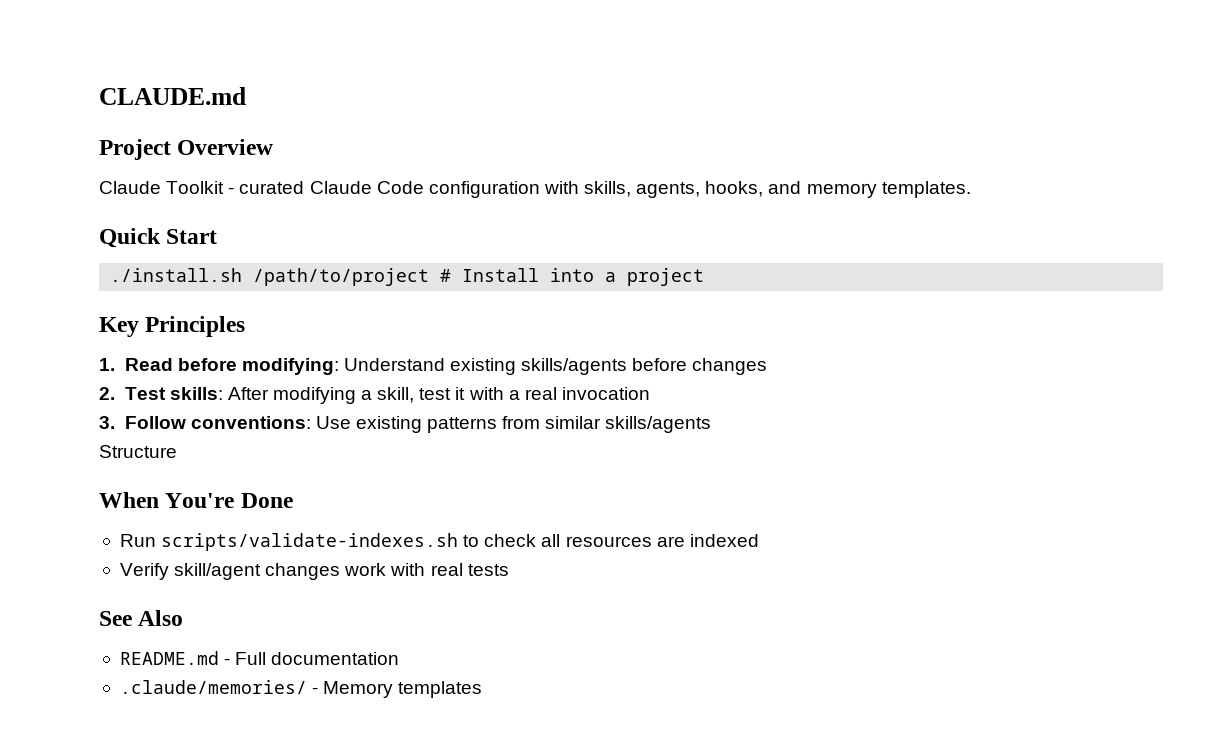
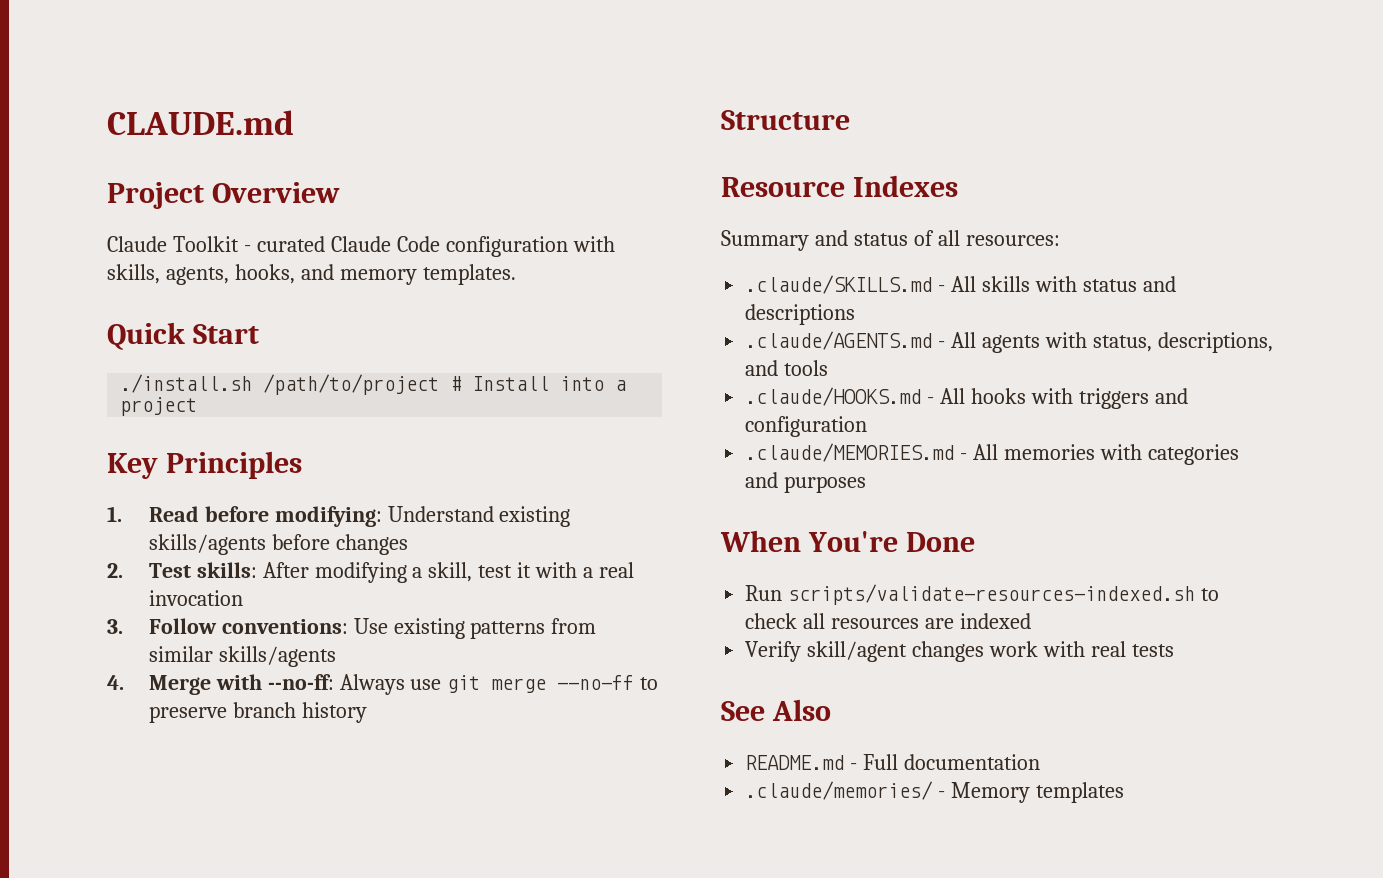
+ 4. Merge with --no-ff: Always use git merge --no-ff to preserve branch history
  Structure
+ Resource Indexes
+ Summary and status of all resources:
+ .claude/SKILLS.md - All skills with status and descriptions
+ .claude/AGENTS.md - All agents with status, descriptions, and tools
+ .claude/HOOKS.md - All hooks with triggers and configuration
+ .claude/MEMORIES.md - All memories with categories and purposes
- Run scripts/validate-indexes.sh to check all resources are indexed
+ Run scripts/validate-resources-indexed.sh to check all resources are indexed

